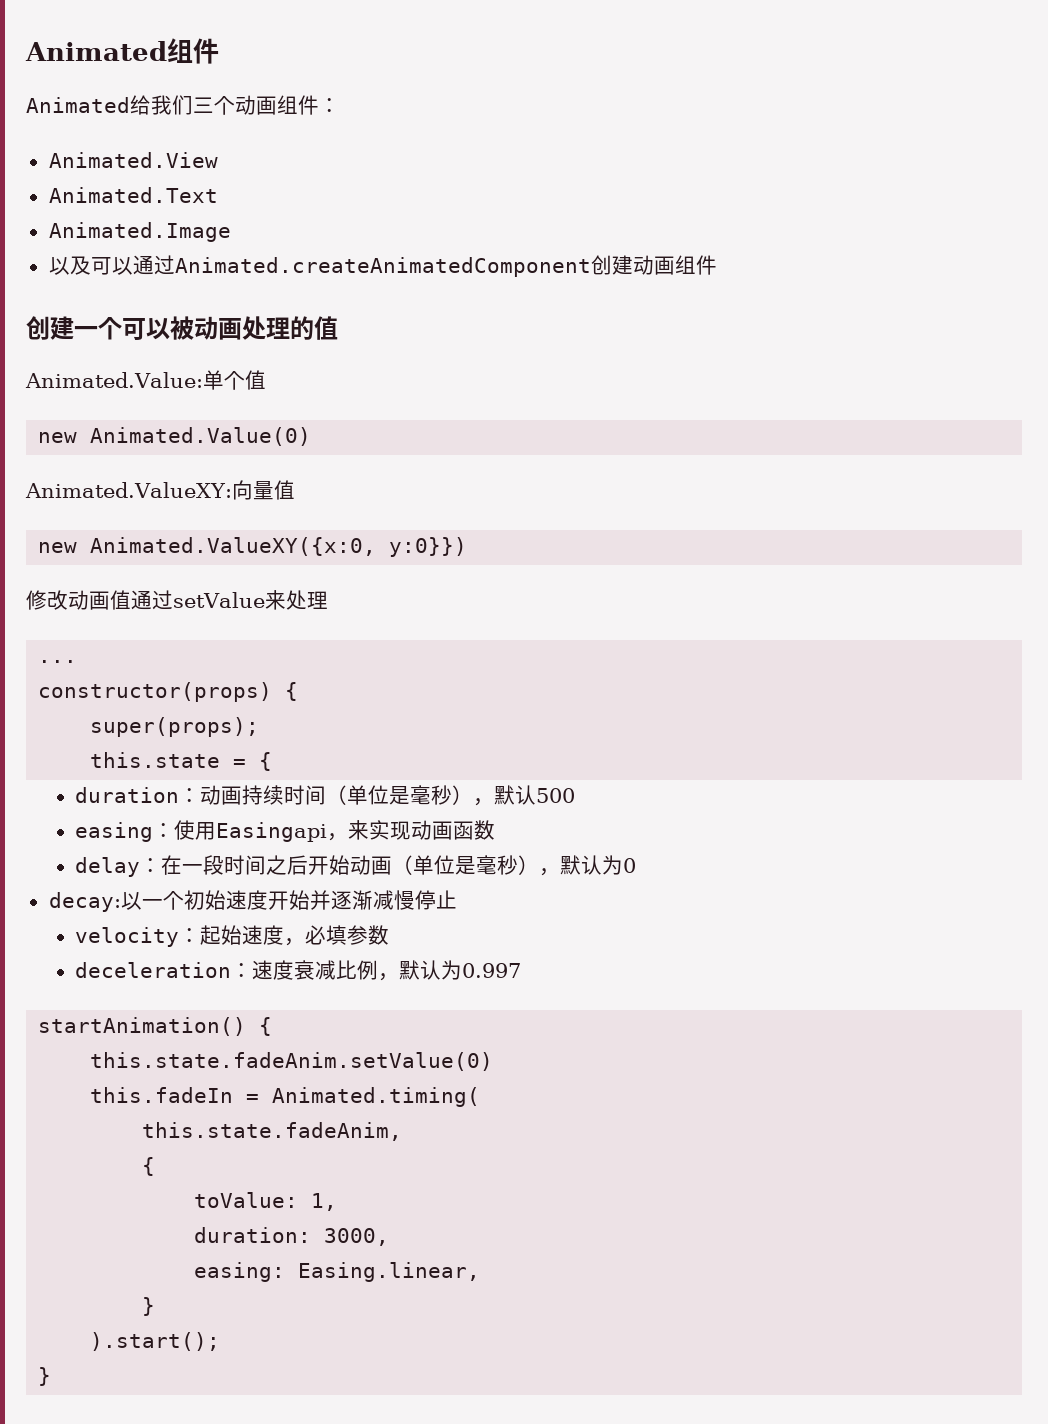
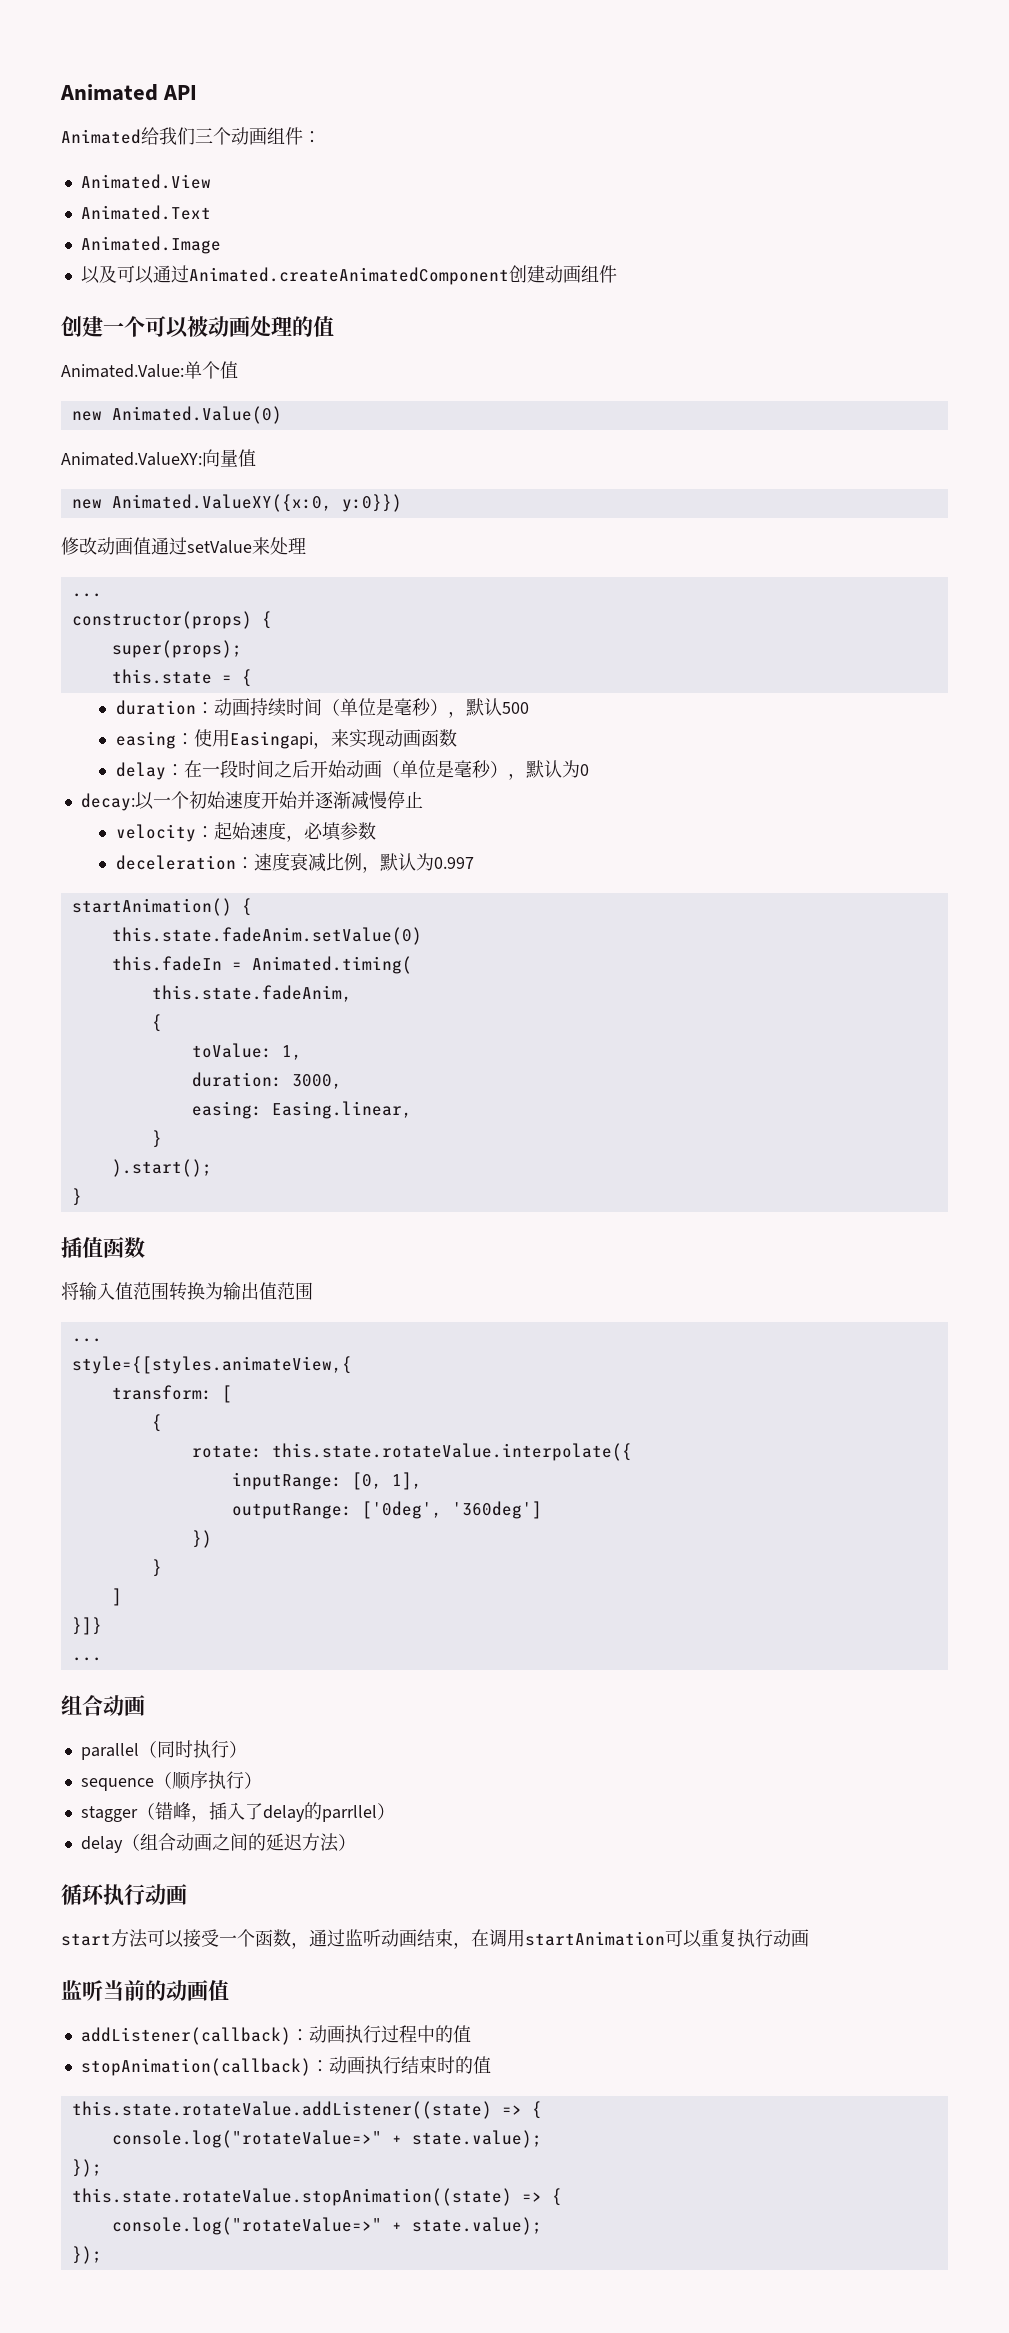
- Animated组件
+ Animated API
+ 插值函数
+ 将输入值范围转换为输出值范围
+ ...
+ style={[styles.animateView,{
+ transform: [
+ {
+ rotate: this.state.rotateValue.interpolate({
+ inputRange: [0, 1],
+ outputRange: ['0deg', '360deg']
+ })
+ }
+ ]
+ }]}
+ ...
+ 组合动画
+ parallel（同时执行）
+ sequence（顺序执行）
+ stagger（错峰，插入了delay的parrllel）
+ delay（组合动画之间的延迟方法）
+ 循环执行动画
+ start方法可以接受一个函数，通过监听动画结束，在调用startAnimation可以重复执行动画
+ 监听当前的动画值
+ addListener(callback)：动画执行过程中的值
+ stopAnimation(callback)：动画执行结束时的值
+ this.state.rotateValue.addListener((state) => {
+ console.log("rotateValue=>" + state.value);
+ });
+ this.state.rotateValue.stopAnimation((state) => {
+ console.log("rotateValue=>" + state.value);
+ });

